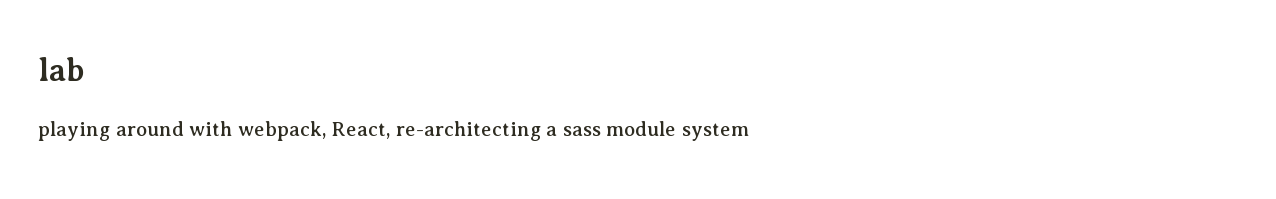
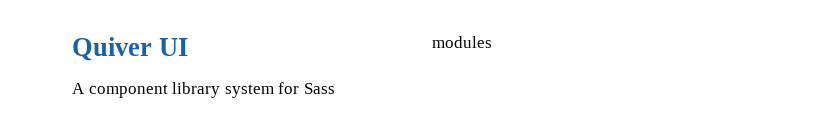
- lab
- playing around with webpack, React, re-architecting a sass module system
+ Quiver UI
+ A component library system for Sass modules

